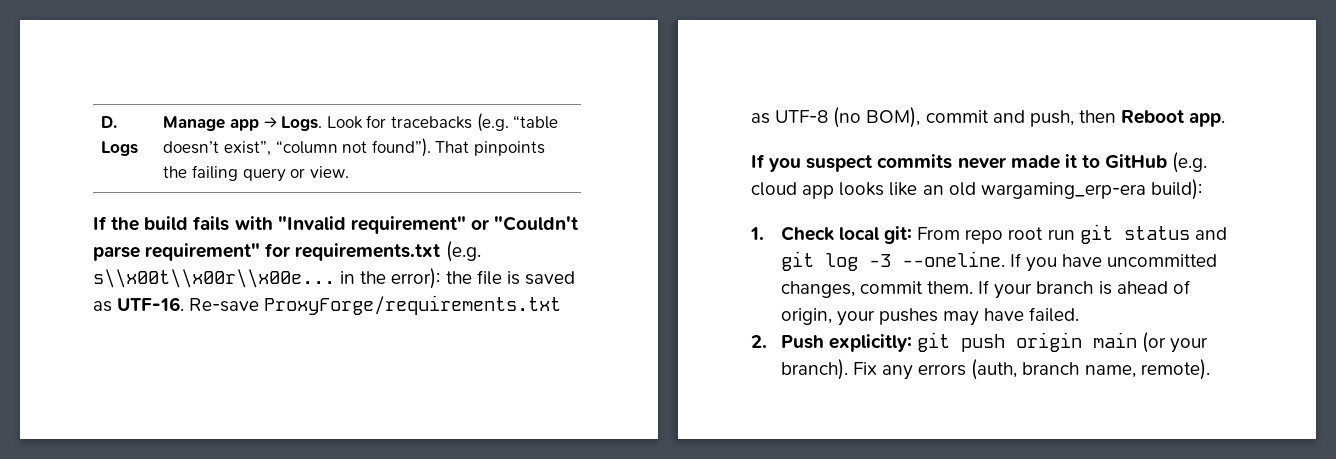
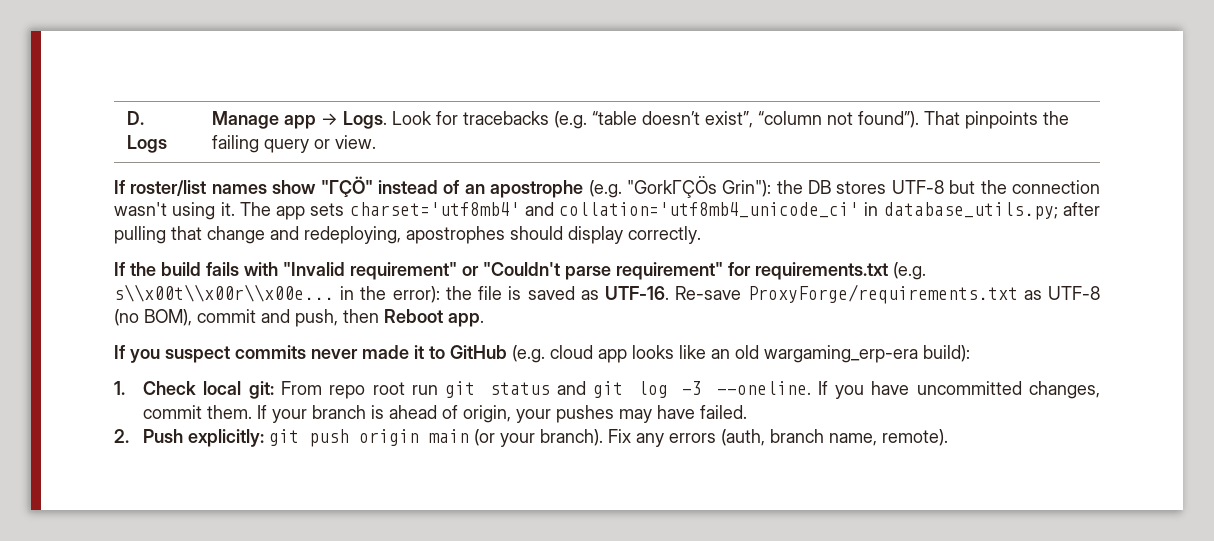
+ If roster/list names show "ΓÇÖ" instead of an apostrophe (e.g. "GorkΓÇÖs Grin"): the DB stores UTF-8 but the connection wasn't using it. The app sets charset='utf8mb4' and collation='utf8mb4_unicode_ci' in database_utils.py; after pulling that change and redeploying, apostrophes should display correctly.

